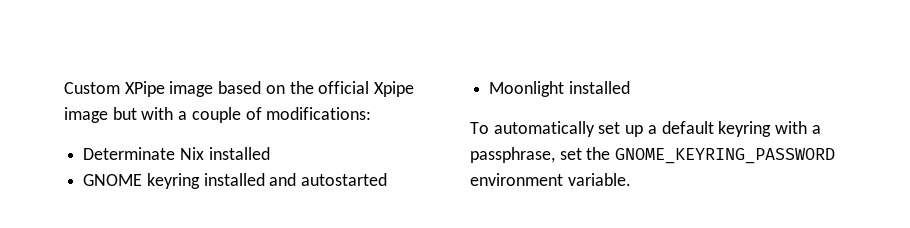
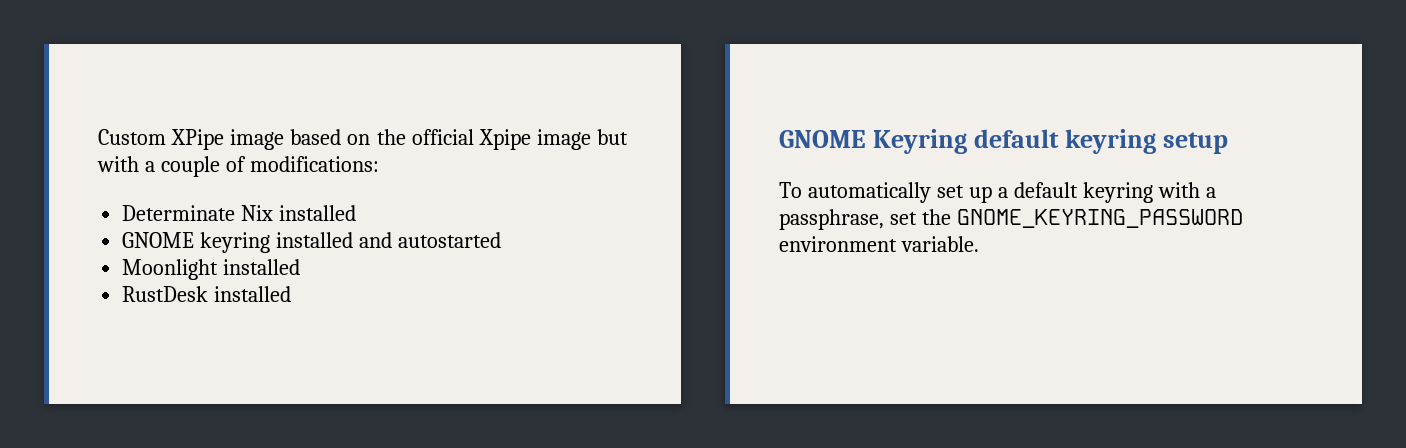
+ RustDesk installed
+ GNOME Keyring default keyring setup

